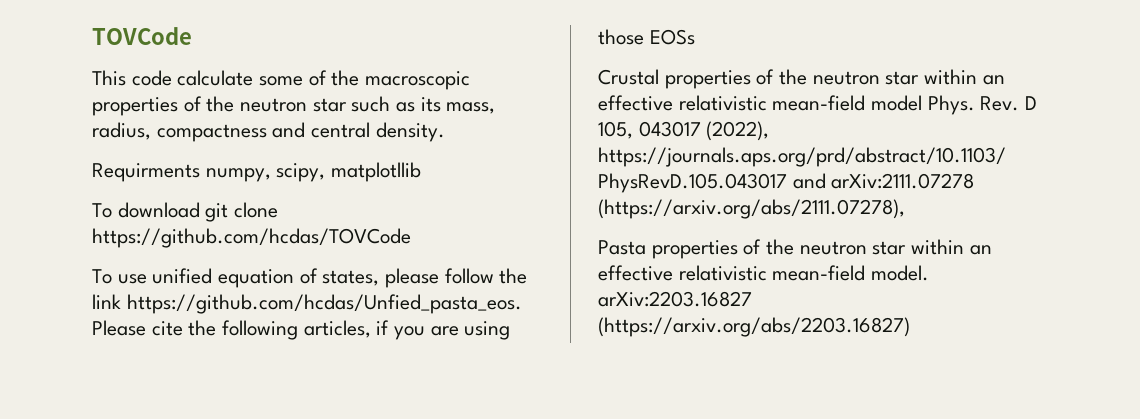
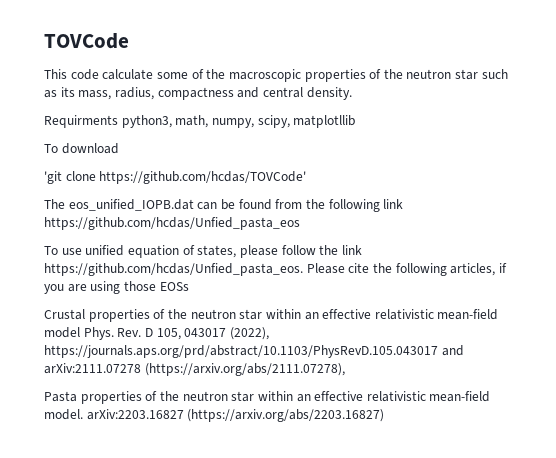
- Requirments numpy, scipy, matplotllib
+ Requirments python3, math, numpy, scipy, matplotllib
- To download git clone https://github.com/hcdas/TOVCode
+ To download
+ 'git clone https://github.com/hcdas/TOVCode'
+ The eos_unified_IOPB.dat can be found from the following link https://github.com/hcdas/Unfied_pasta_eos

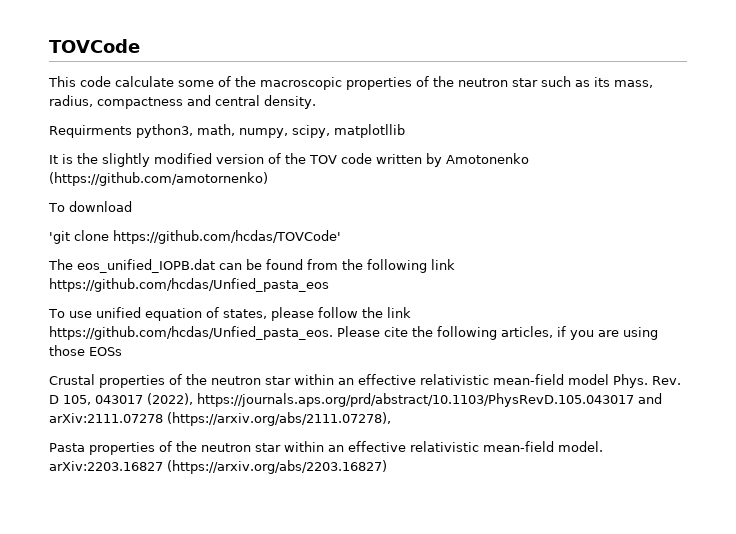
+ It is the slightly modified version of the TOV code written by Amotonenko (https://github.com/amotornenko)

